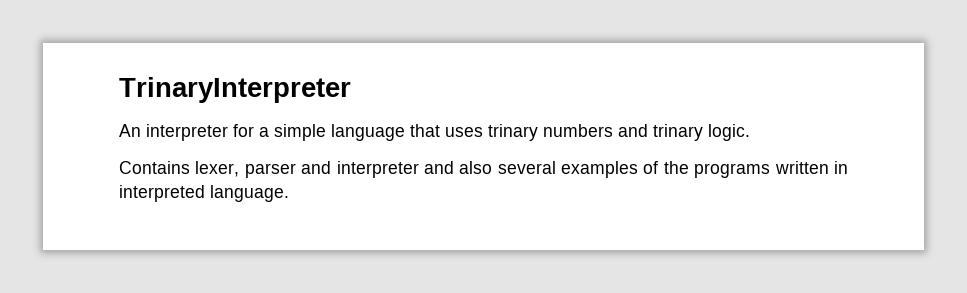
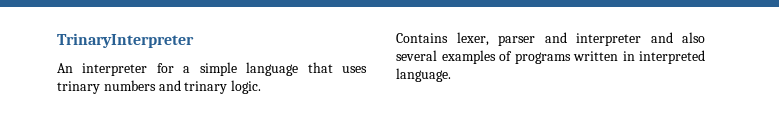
- Contains lexer, parser and interpreter and also several examples of the programs written in interpreted language.
+ Contains lexer, parser and interpreter and also several examples of programs written in interpreted language.

